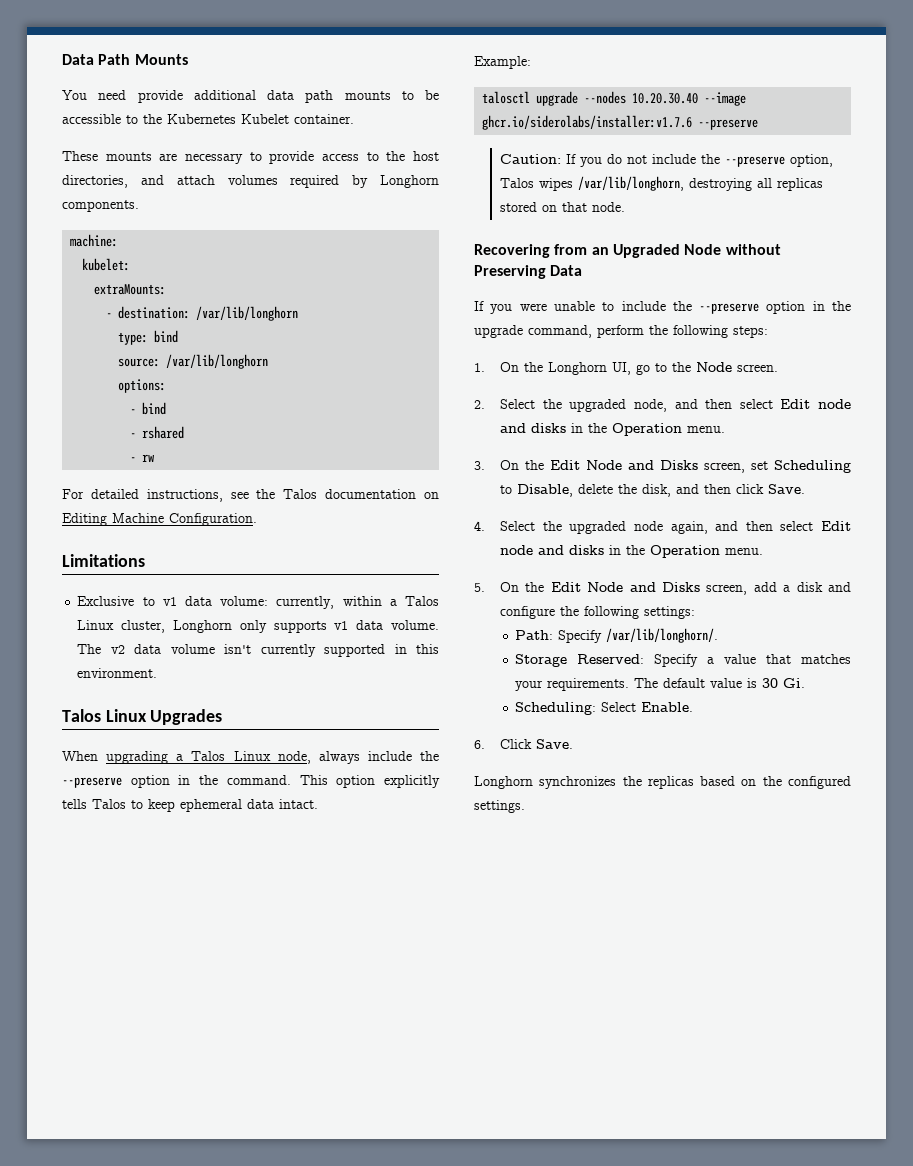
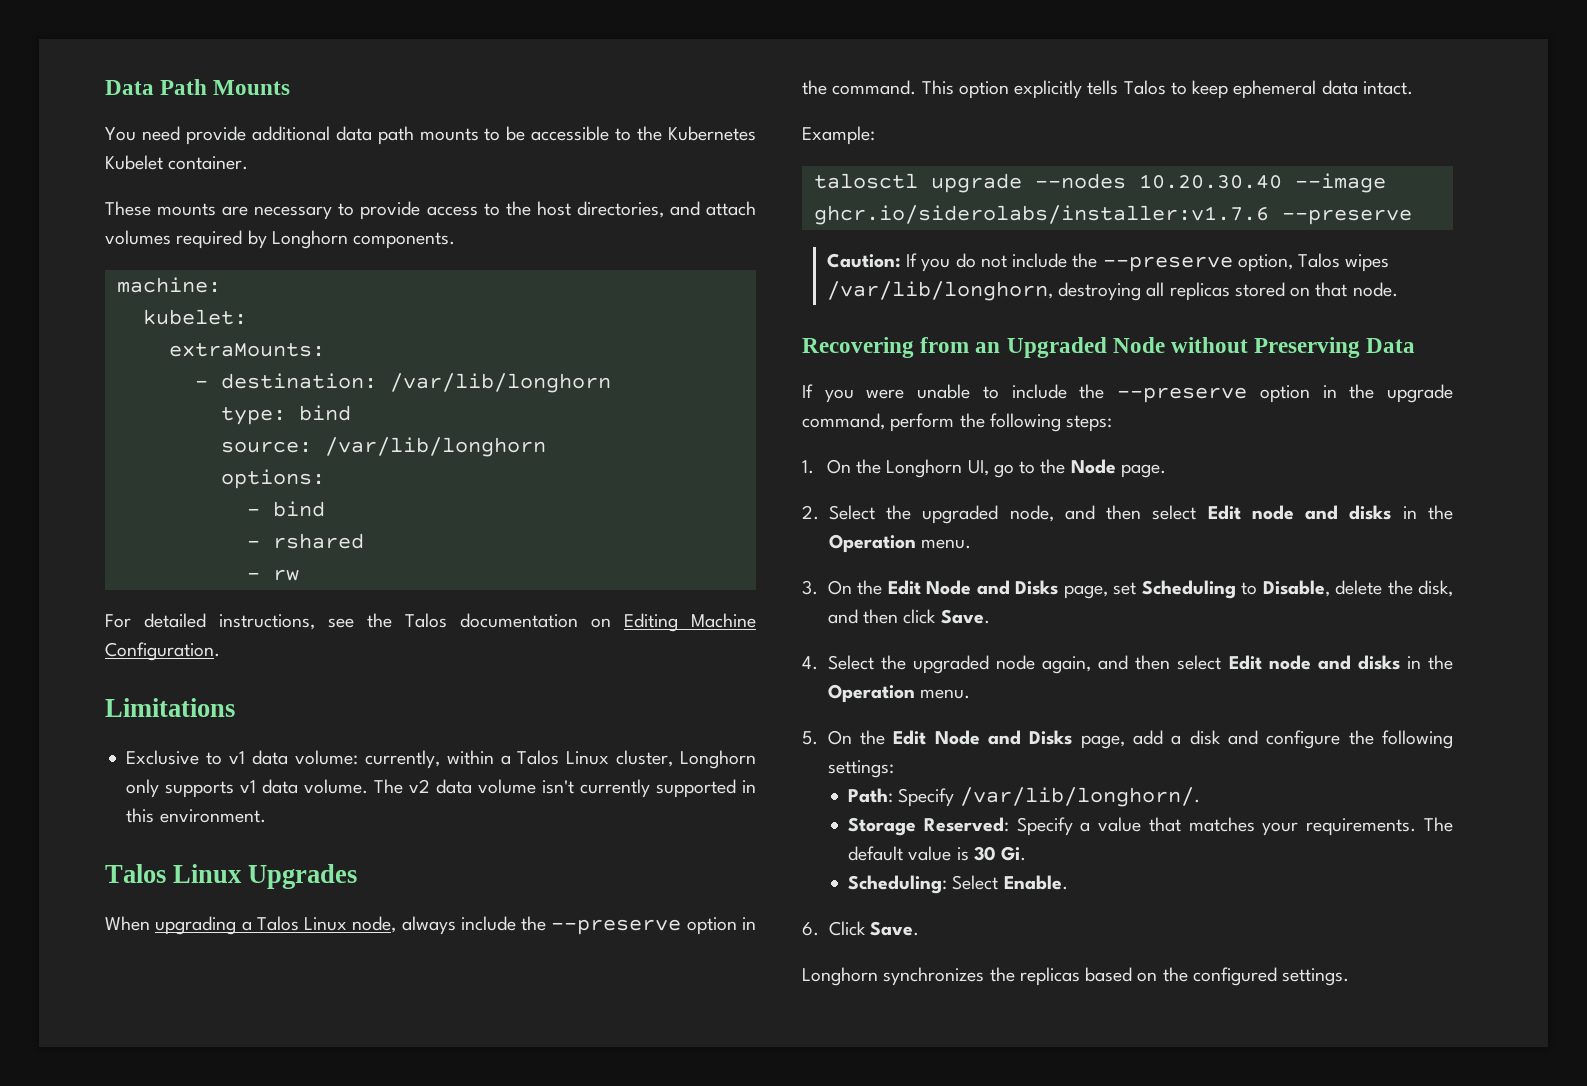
- 1. On the Longhorn UI, go to the Node screen.
+ 1. On the Longhorn UI, go to the Node page.
- 3. On the Edit Node and Disks screen, set Scheduling to Disable, delete the disk, and then click Save.
+ 3. On the Edit Node and Disks page, set Scheduling to Disable, delete the disk, and then click Save.
- 5. On the Edit Node and Disks screen, add a disk and configure the following settings:
+ 5. On the Edit Node and Disks page, add a disk and configure the following settings:

